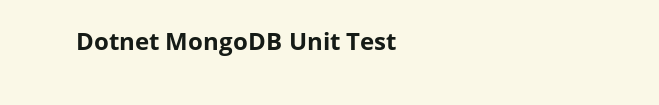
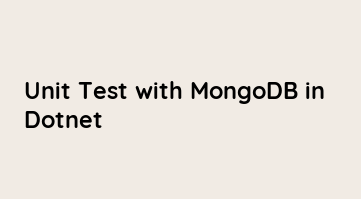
- Dotnet MongoDB Unit Test
+ Unit Test with MongoDB in Dotnet

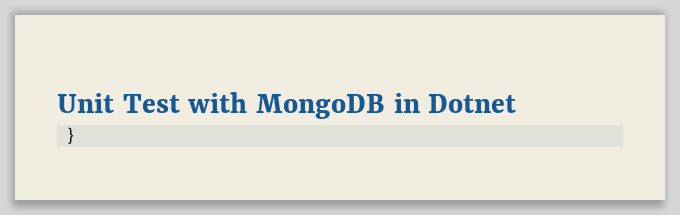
+ }

